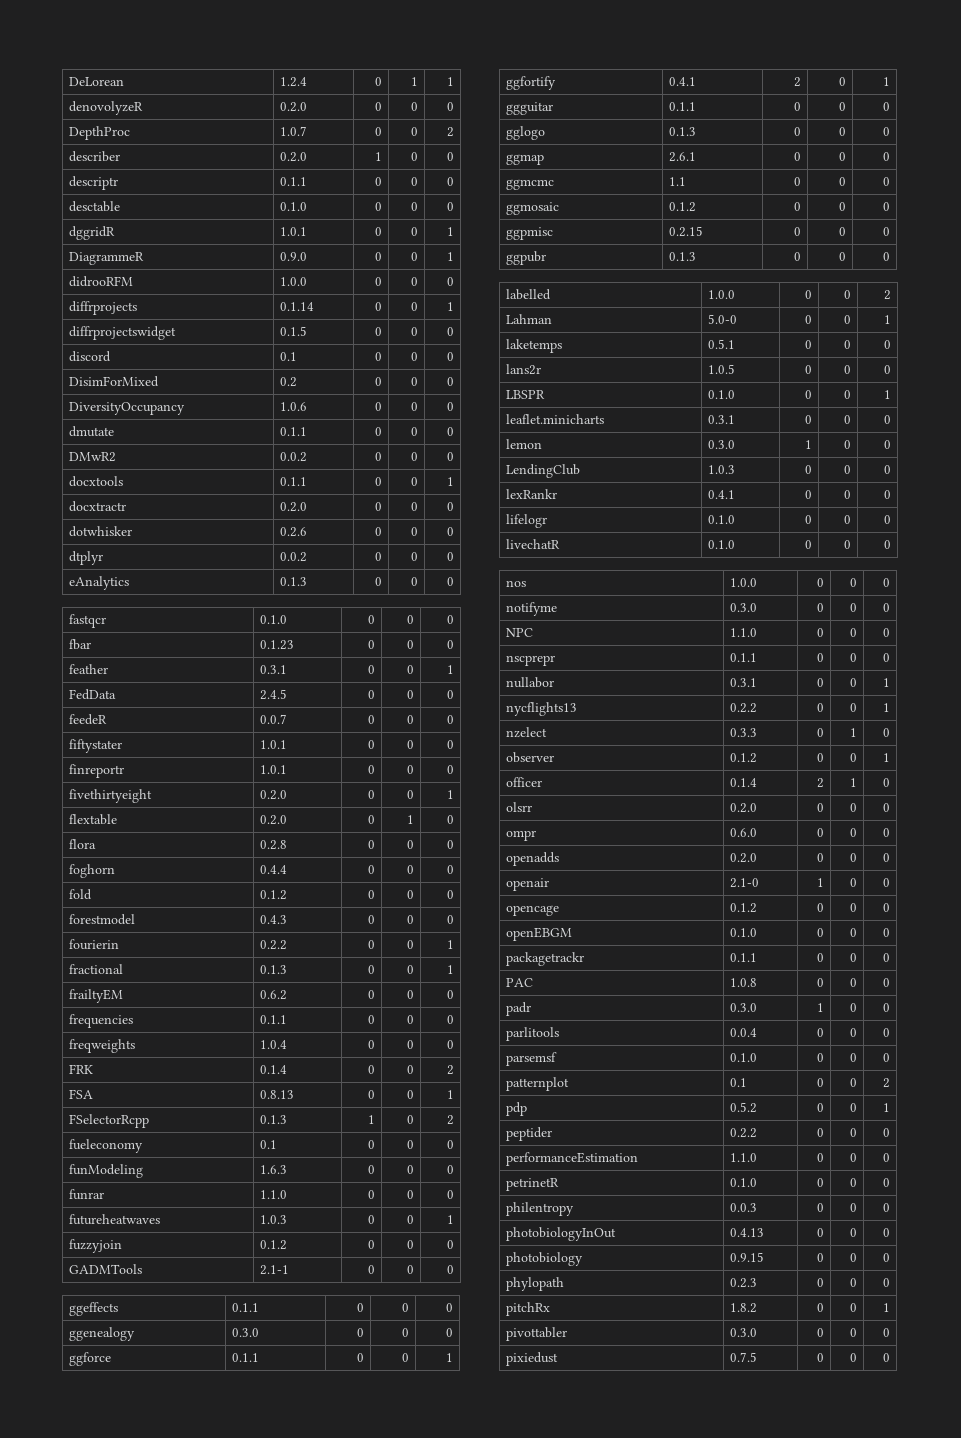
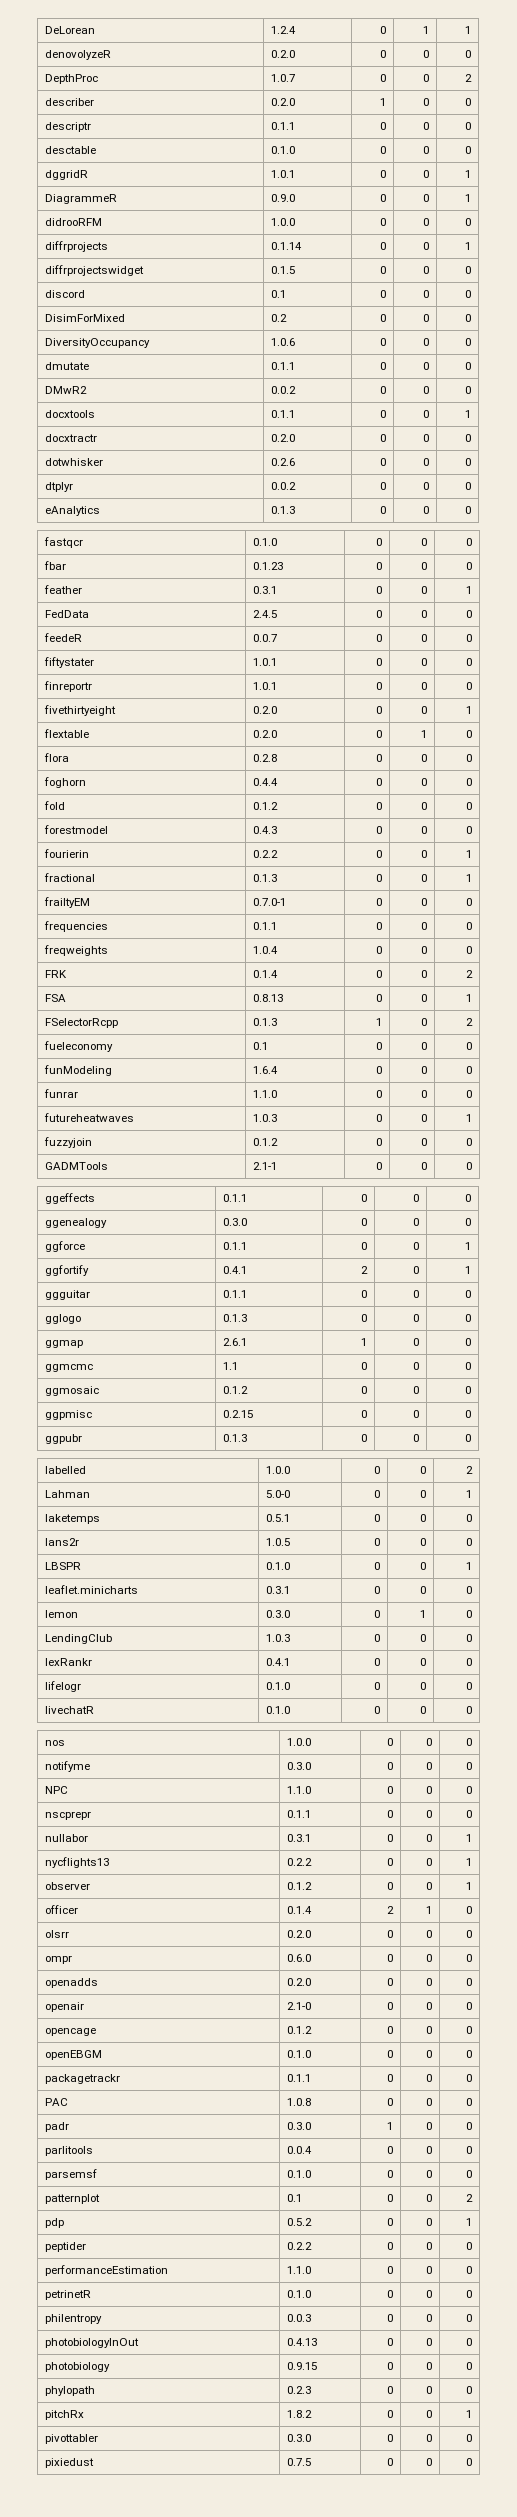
- frailtyEM | 0.6.2 | 0 | 0 | 0
+ frailtyEM | 0.7.0-1 | 0 | 0 | 0
- funModeling | 1.6.3 | 0 | 0 | 0
+ funModeling | 1.6.4 | 0 | 0 | 0
- ggmap | 2.6.1 | 0 | 0 | 0
+ ggmap | 2.6.1 | 1 | 0 | 0
- lemon | 0.3.0 | 1 | 0 | 0
+ lemon | 0.3.0 | 0 | 1 | 0
- nzelect | 0.3.3 | 0 | 1 | 0
- openair | 2.1-0 | 1 | 0 | 0
+ openair | 2.1-0 | 0 | 0 | 0

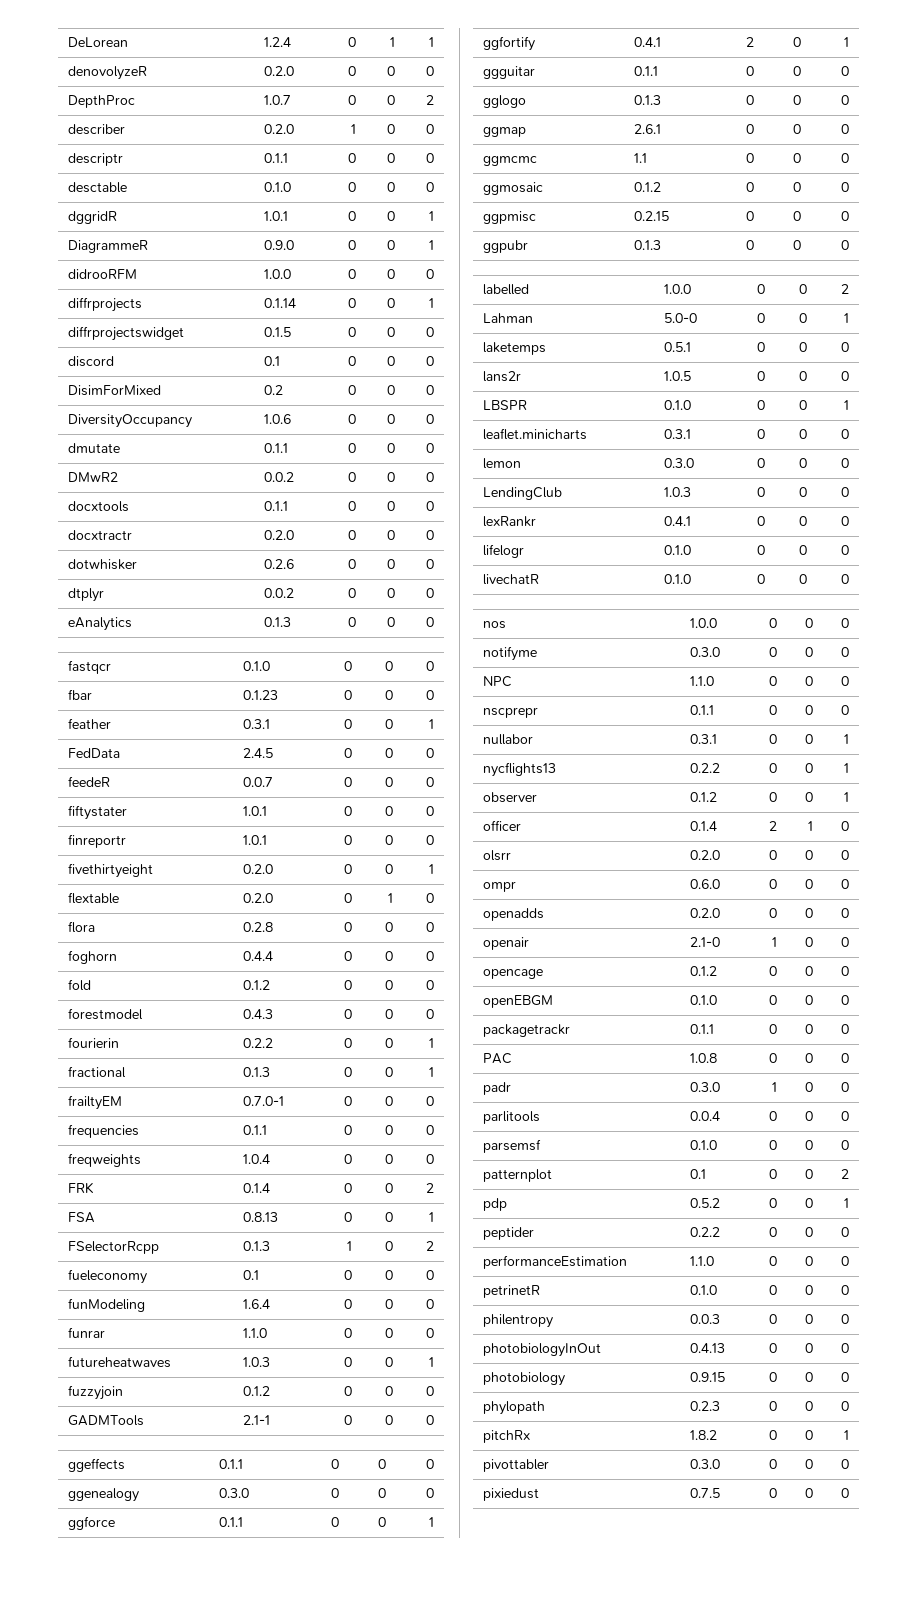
- docxtools | 0.1.1 | 0 | 0 | 1
+ docxtools | 0.1.1 | 0 | 0 | 0
- ggmap | 2.6.1 | 1 | 0 | 0
+ ggmap | 2.6.1 | 0 | 0 | 0
- lemon | 0.3.0 | 0 | 1 | 0
+ lemon | 0.3.0 | 0 | 0 | 0
- openair | 2.1-0 | 0 | 0 | 0
+ openair | 2.1-0 | 1 | 0 | 0

